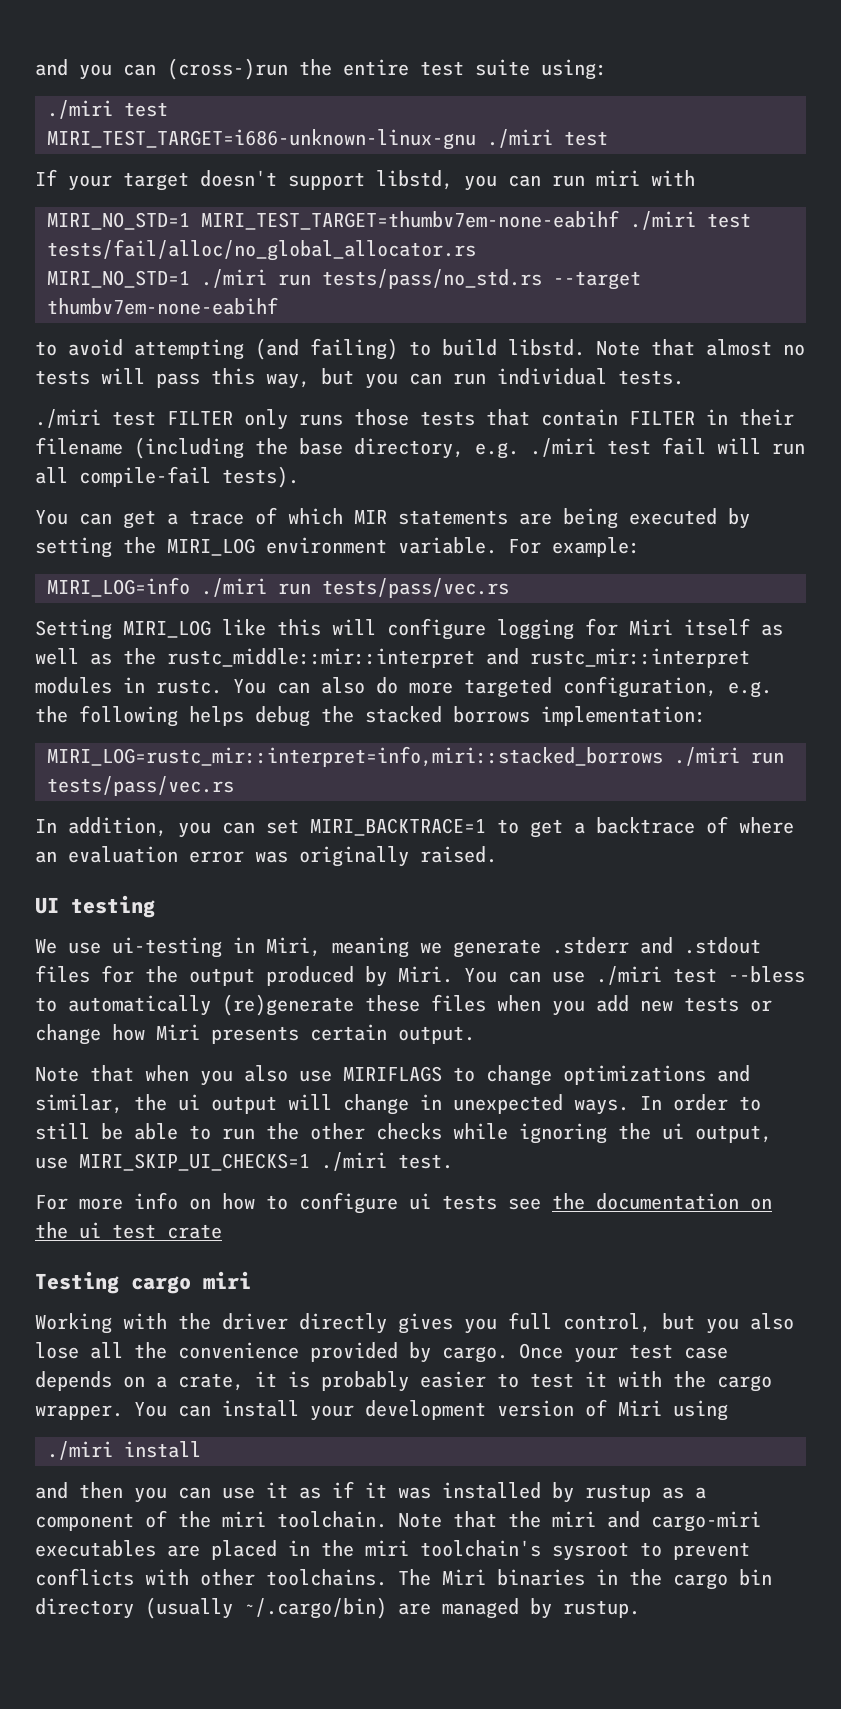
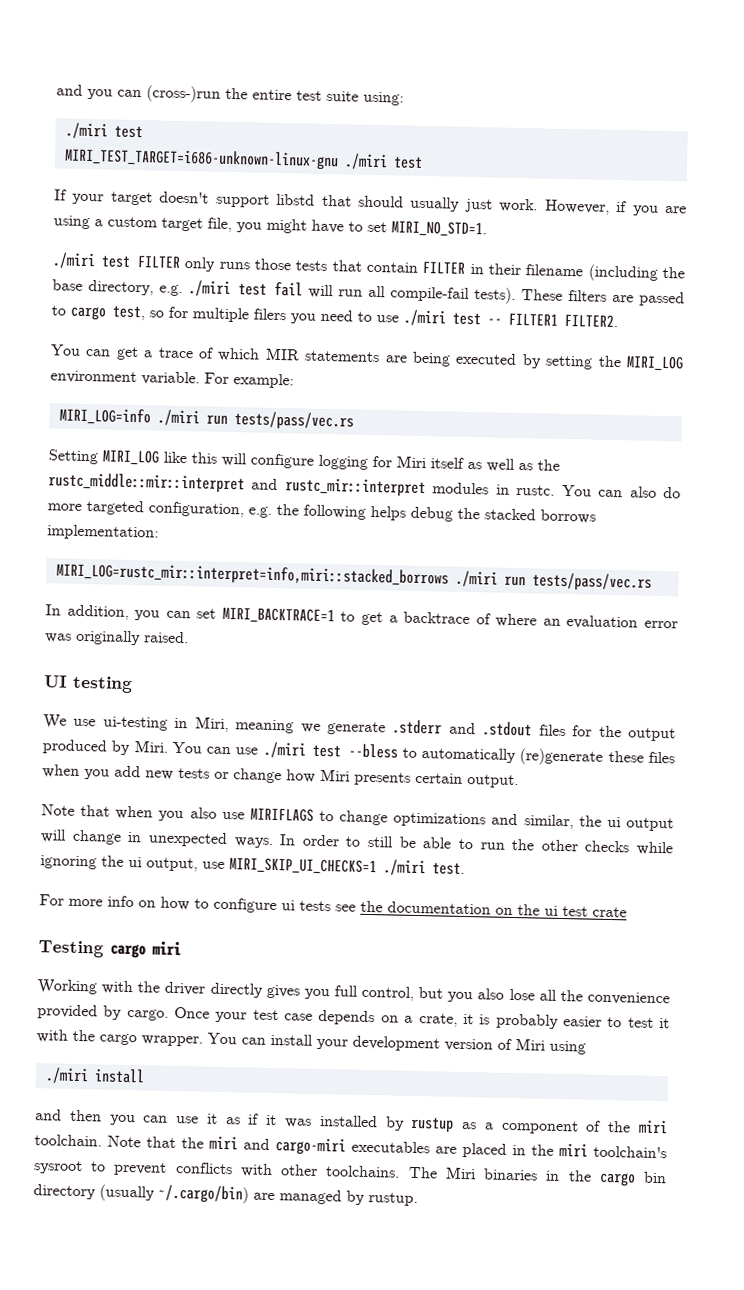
- If your target doesn't support libstd, you can run miri with
- MIRI_NO_STD=1 MIRI_TEST_TARGET=thumbv7em-none-eabihf ./miri test tests/fail/alloc/no_global_allocator.rs
- MIRI_NO_STD=1 ./miri run tests/pass/no_std.rs --target thumbv7em-none-eabihf
- to avoid attempting (and failing) to build libstd. Note that almost no tests will pass this way, but you can run individual tests.
+ If your target doesn't support libstd that should usually just work. However, if you are using a custom target file, you might have to set MIRI_NO_STD=1.
+ These filters are passed to cargo test, so for multiple filers you need to use ./miri test -- FILTER1 FILTER2.

